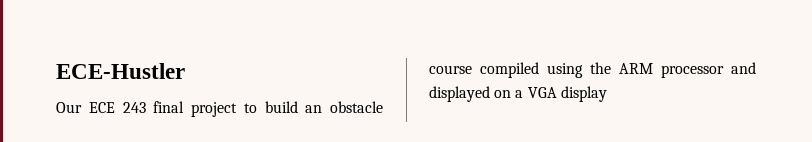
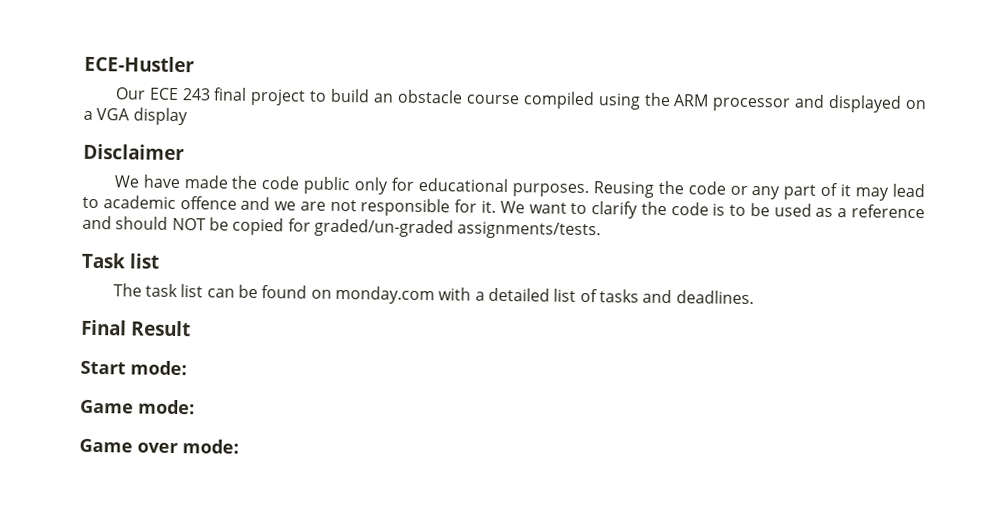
+ Disclaimer
+ We have made the code public only for educational purposes. Reusing the code or any part of it may lead to academic offence and we are not responsible for it. We want to clarify the code is to be used as a reference and should NOT be copied for graded/un-graded assignments/tests.
+ Task list
+ The task list can be found on monday.com with a detailed list of tasks and deadlines.
+ Final Result
+ Start mode:
+ Game mode:
+ Game over mode:

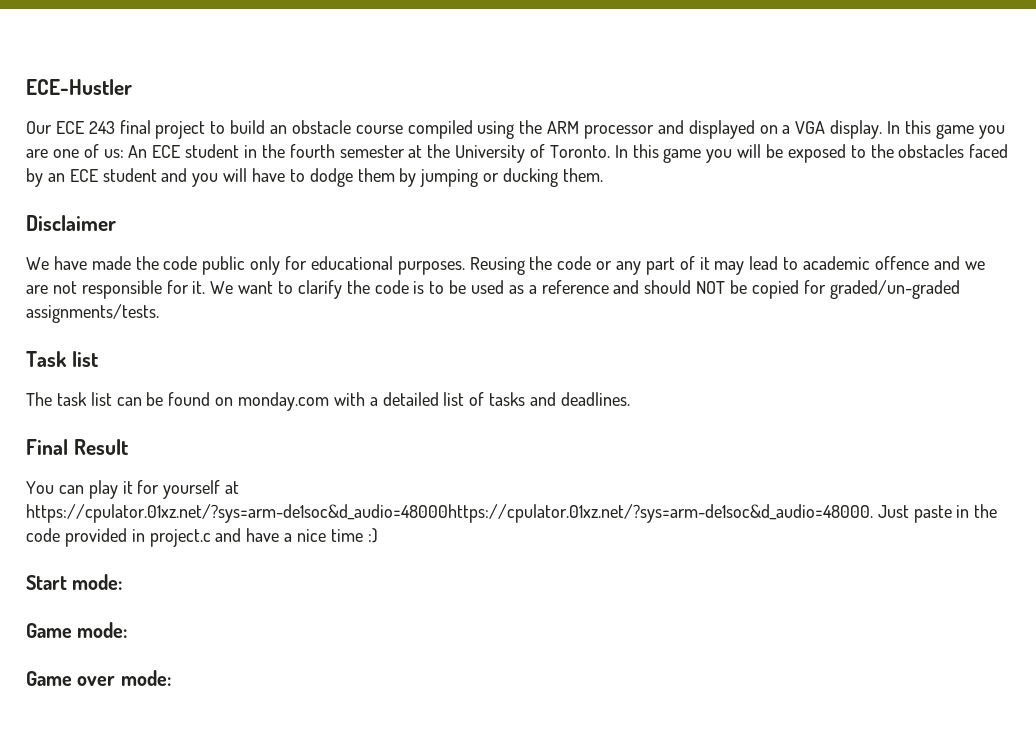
- Our ECE 243 final project to build an obstacle course compiled using the ARM processor and displayed on a VGA display
+ Our ECE 243 final project to build an obstacle course compiled using the ARM processor and displayed on a VGA display. In this game you are one of us: An ECE student in the fourth semester at the University of Toronto. In this game you will be exposed to the obstacles faced by an ECE student and you will have to dodge them by jumping or ducking them.
+ You can play it for yourself at https://cpulator.01xz.net/?sys=arm-de1soc&d_audio=48000https://cpulator.01xz.net/?sys=arm-de1soc&d_audio=48000. Just paste in the code provided in project.c and have a nice time :)

